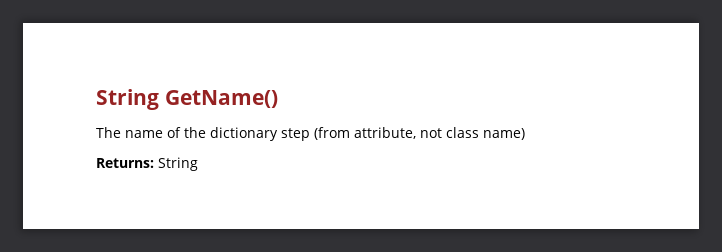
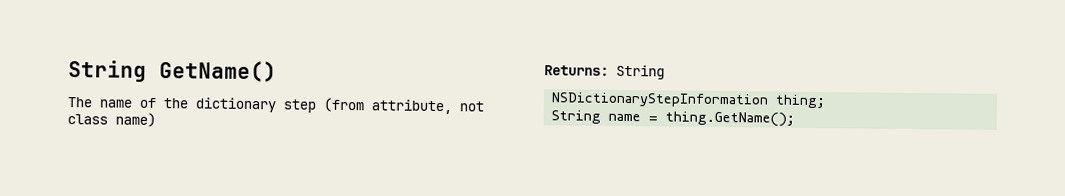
+ NSDictionaryStepInformation thing;
+ String name = thing.GetName();

